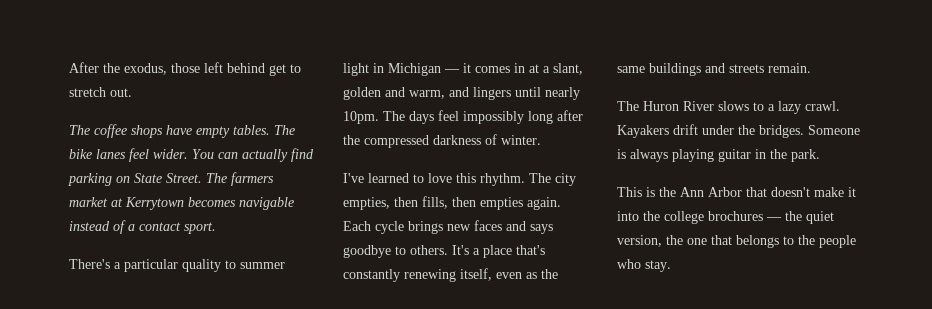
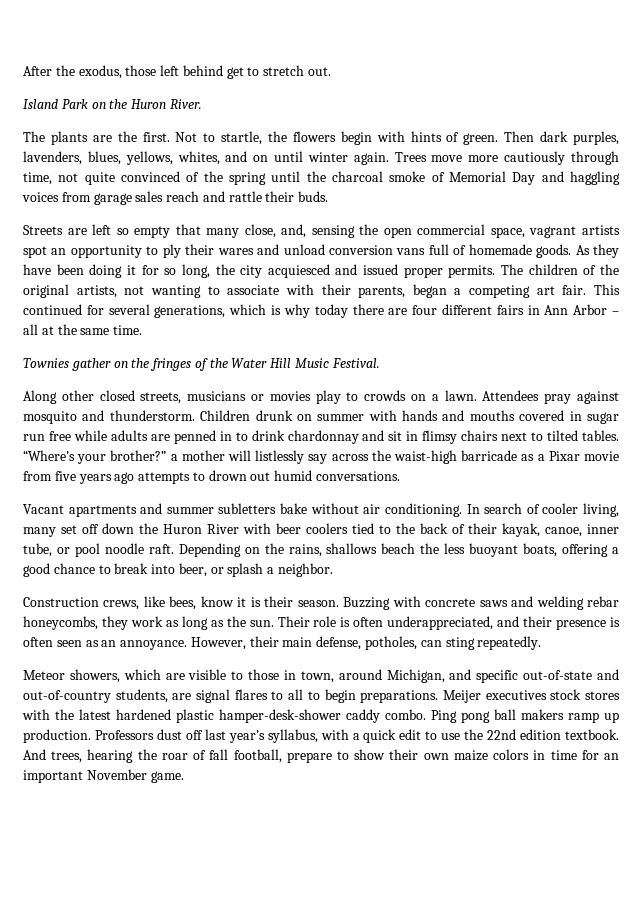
- The coffee shops have empty tables. The bike lanes feel wider. You can actually find parking on State Street. The farmers market at Kerrytown becomes navigable instead of a contact sport.
- There's a particular quality to summer light in Michigan — it comes in at a slant, golden and warm, and lingers until nearly 10pm. The days feel impossibly long after the compressed darkness of winter.
- I've learned to love this rhythm. The city empties, then fills, then empties again. Each cycle brings new faces and says goodbye to others. It's a place that's constantly renewing itself, even as the same buildings and streets remain.
- The Huron River slows to a lazy crawl. Kayakers drift under the bridges. Someone is always playing guitar in the park.
- This is the Ann Arbor that doesn't make it into the college brochures — the quiet version, the one that belongs to the people who stay.
+ Island Park on the Huron River.
+ The plants are the first. Not to startle, the flowers begin with hints of green. Then dark purples, lavenders, blues, yellows, whites, and on until winter again. Trees move more cautiously through time, not quite convinced of the spring until the charcoal smoke of Memorial Day and haggling voices from garage sales reach and rattle their buds.
+ Streets are left so empty that many close, and, sensing the open commercial space, vagrant artists spot an opportunity to ply their wares and unload conversion vans full of homemade goods. As they have been doing it for so long, the city acquiesced and issued proper permits. The children of the original artists, not wanting to associate with their parents, began a competing art fair. This continued for several generations, which is why today there are four different fairs in Ann Arbor – all at the same time.
+ Townies gather on the fringes of the Water Hill Music Festival.
+ Along other closed streets, musicians or movies play to crowds on a lawn. Attendees pray against mosquito and thunderstorm. Children drunk on summer with hands and mouths covered in sugar run free while adults are penned in to drink chardonnay and sit in flimsy chairs next to tilted tables. “Where’s your brother?” a mother will listlessly say across the waist-high barricade as a Pixar movie from five years ago attempts to drown out humid conversations.
+ Vacant apartments and summer subletters bake without air conditioning. In search of cooler living, many set off down the Huron River with beer coolers tied to the back of their kayak, canoe, inner tube, or pool noodle raft. Depending on the rains, shallows beach the less buoyant boats, offering a good chance to break into beer, or splash a neighbor.
+ Construction crews, like bees, know it is their season. Buzzing with concrete saws and welding rebar honeycombs, they work as long as the sun. Their role is often underappreciated, and their presence is often seen as an annoyance. However, their main defense, potholes, can sting repeatedly.
+ Meteor showers, which are visible to those in town, around Michigan, and specific out-of-state and out-of-country students, are signal flares to all to begin preparations. Meijer executives stock stores with the latest hardened plastic hamper-desk-shower caddy combo. Ping pong ball makers ramp up production. Professors dust off last year’s syllabus, with a quick edit to use the 22nd edition textbook. And trees, hearing the roar of fall football, prepare to show their own maize colors in time for an important November game.

